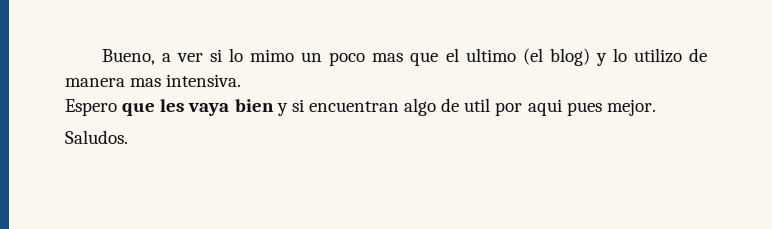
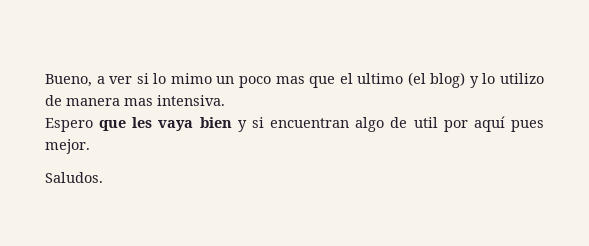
- Espero que les vaya bien y si encuentran algo de util por aqui pues mejor.
+ Espero que les vaya bien y si encuentran algo de util por aquí pues mejor.

